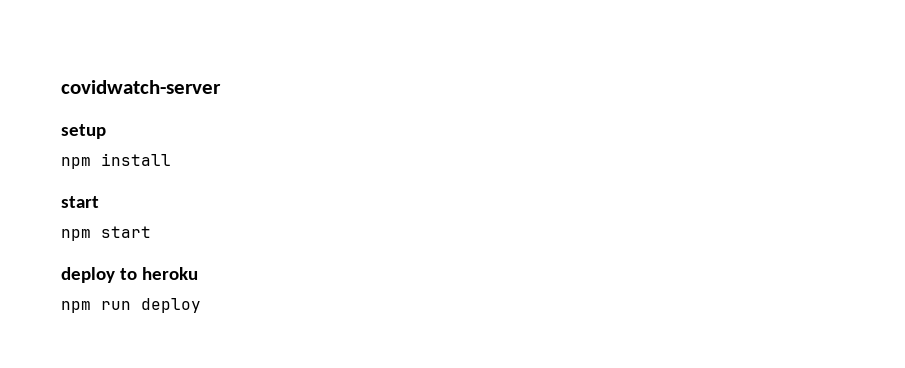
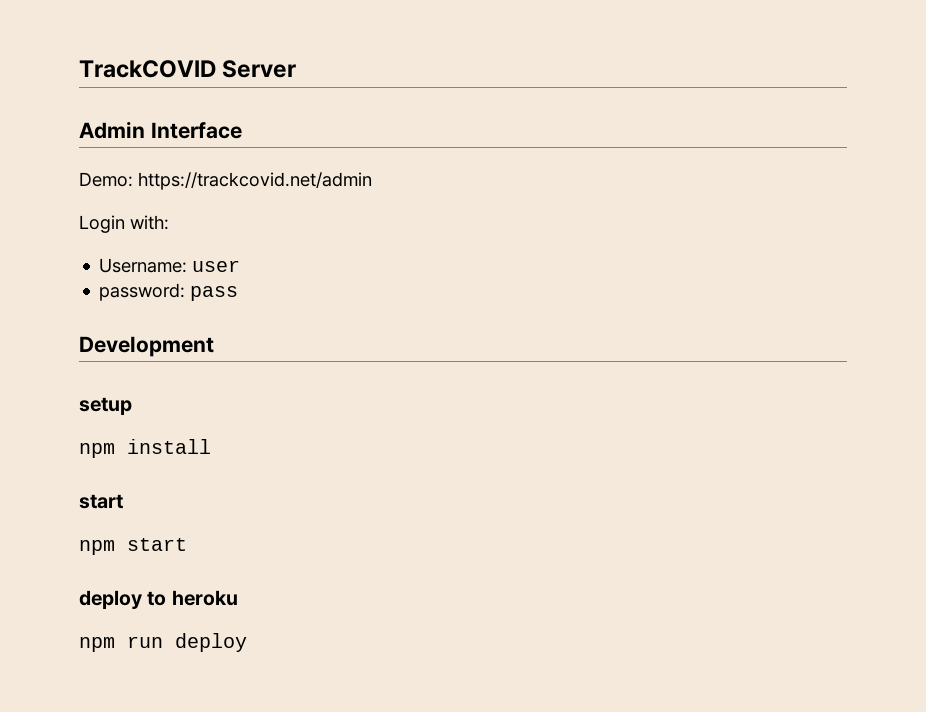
- covidwatch-server
+ TrackCOVID Server
+ Admin Interface
+ Demo: https://trackcovid.net/admin
+ Login with:
+ Username: user
+ password: pass
+ Development

